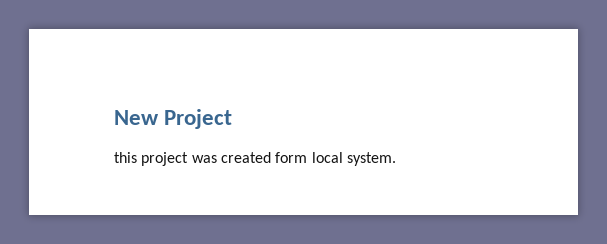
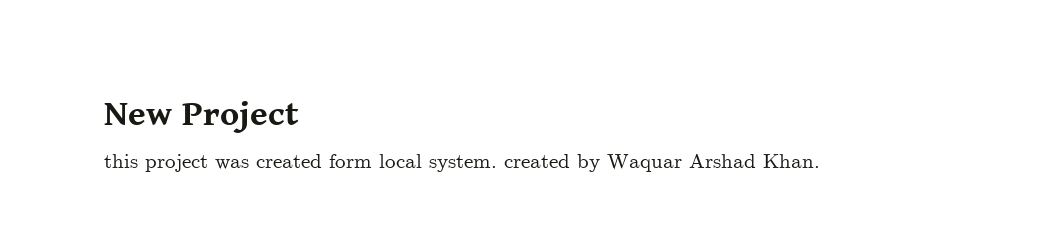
- this project was created form local system.
+ this project was created form local system. created by Waquar Arshad Khan.

